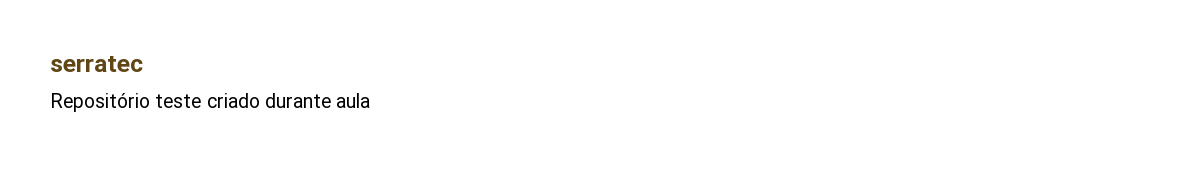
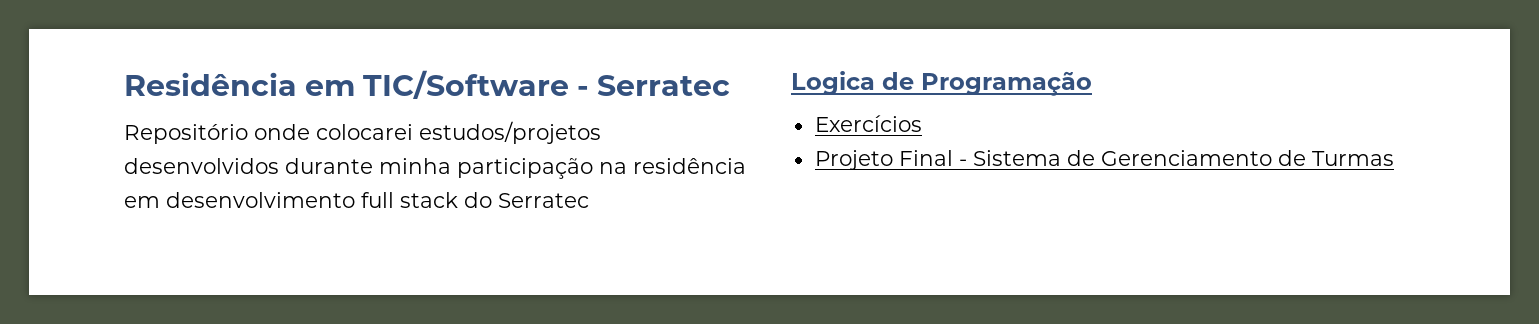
- serratec
- Repositório teste criado durante aula
+ Residência em TIC/Software - Serratec
+ Repositório onde colocarei estudos/projetos desenvolvidos durante minha participação na residência em desenvolvimento full stack do Serratec
+ Logica de Programação
+ Exercícios
+ Projeto Final - Sistema de Gerenciamento de Turmas

